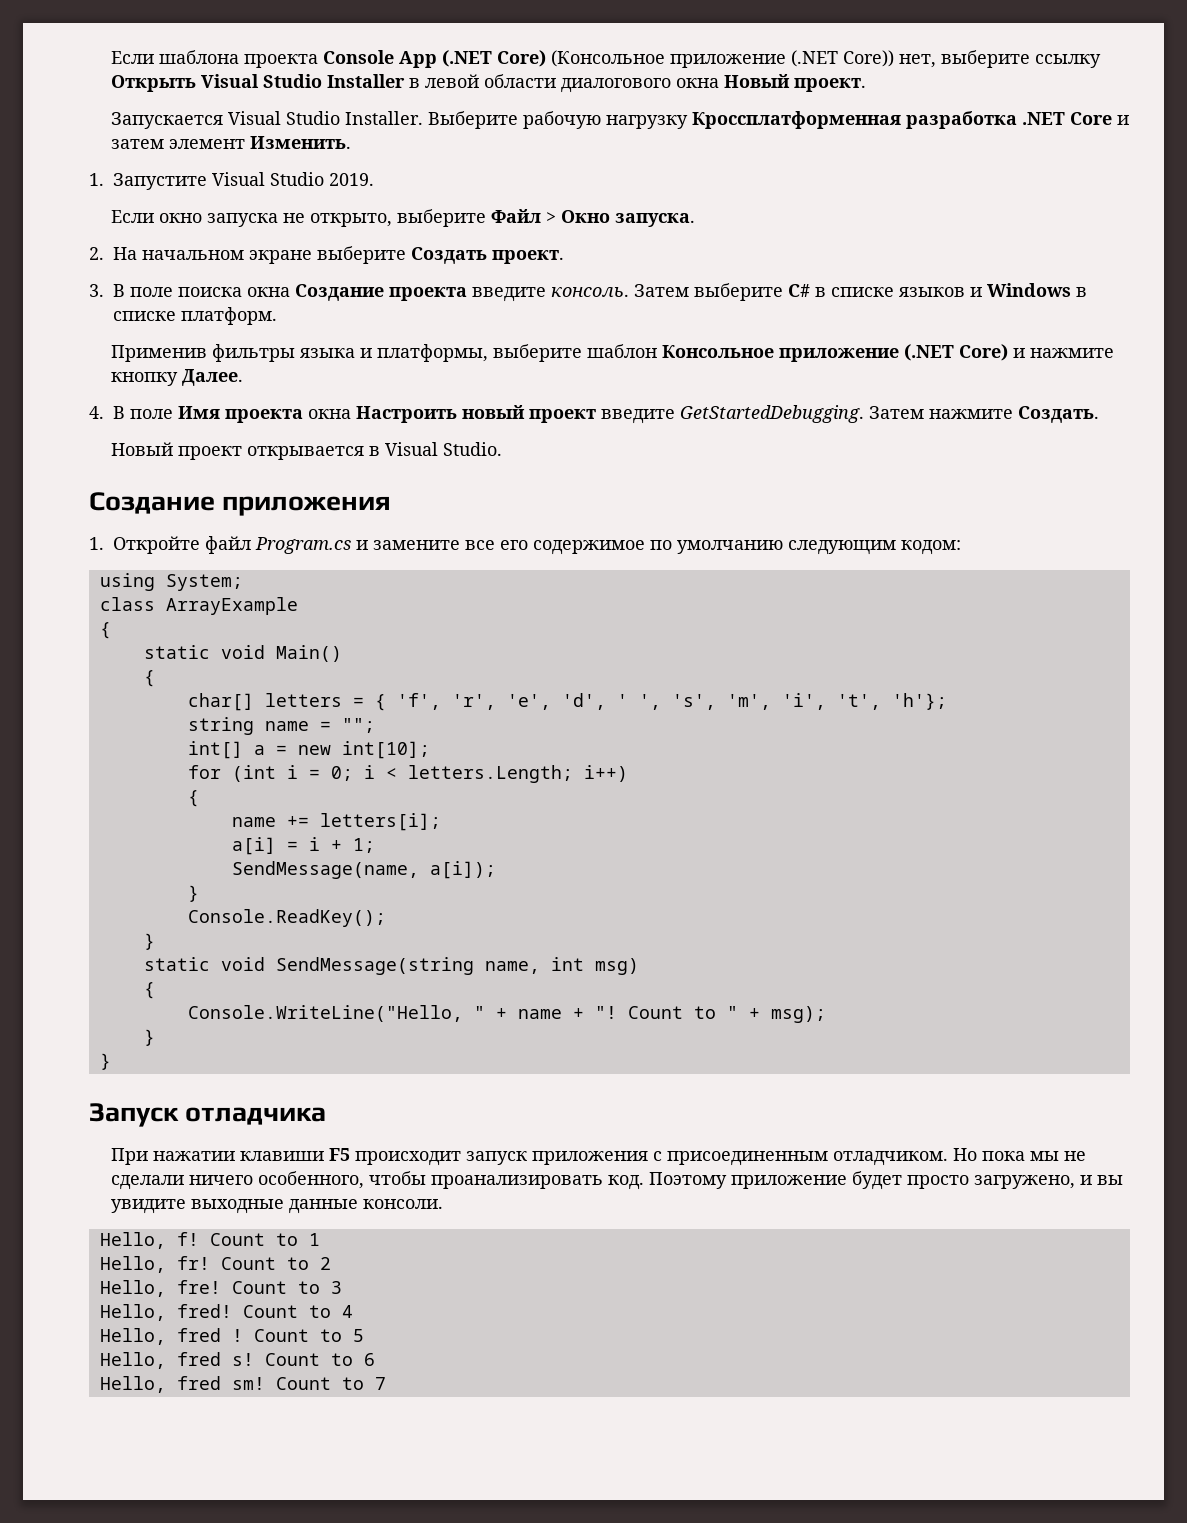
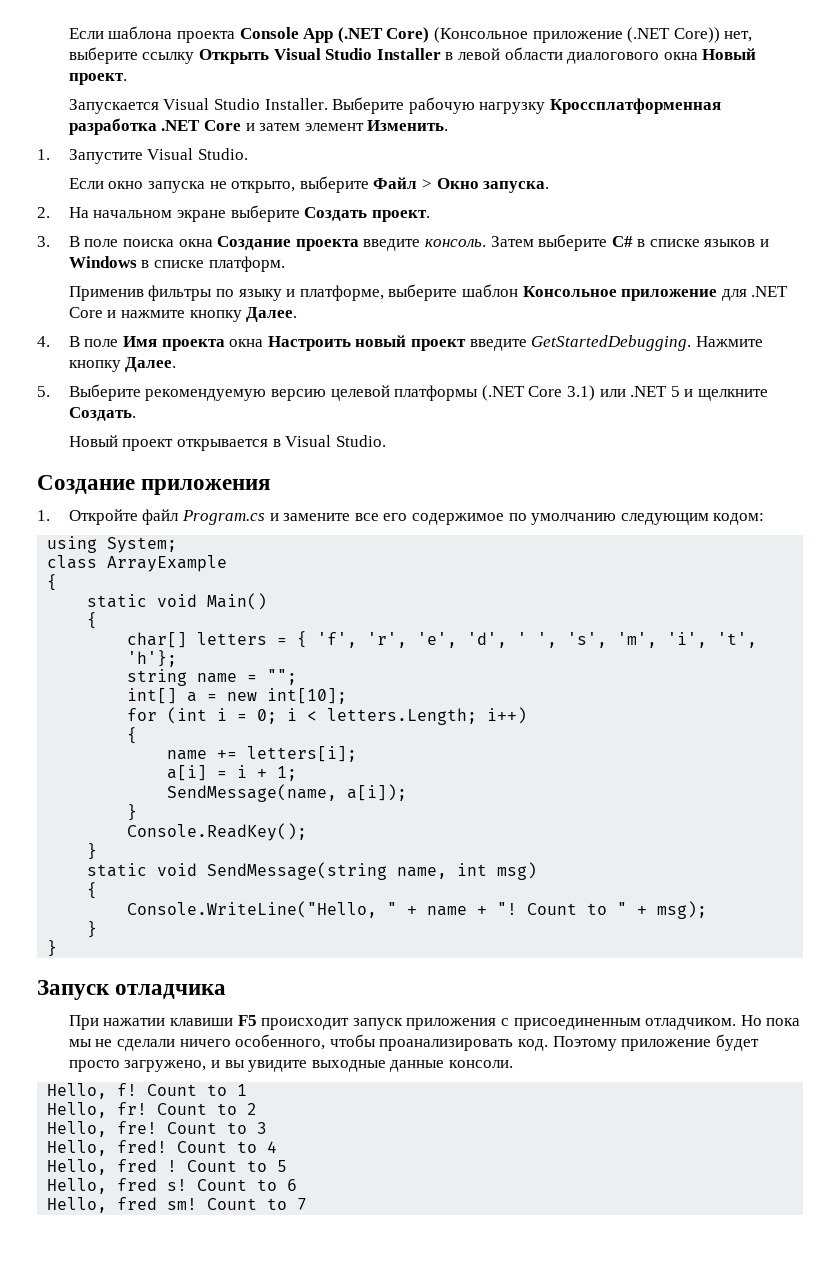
- 1. Запустите Visual Studio 2019.
+ 1. Запустите Visual Studio.
- Применив фильтры языка и платформы, выберите шаблон Консольное приложение (.NET Core) и нажмите кнопку Далее.
+ Применив фильтры по языку и платформе, выберите шаблон Консольное приложение для .NET Core и нажмите кнопку Далее.
- Затем нажмите Создать.
+ Нажмите кнопку Далее.
+ 5. Выберите рекомендуемую версию целевой платформы (.NET Core 3.1) или .NET 5 и щелкните Создать.

